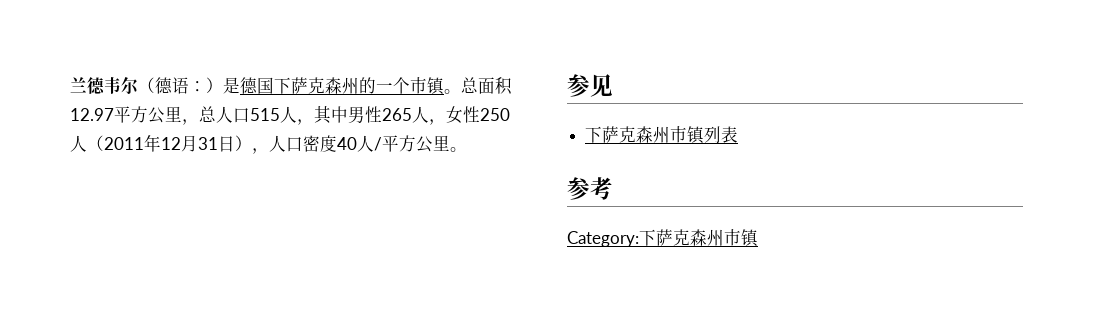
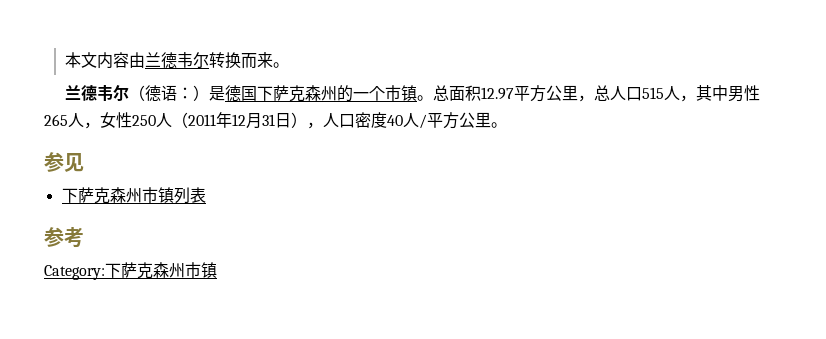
+ 本文内容由兰德韦尔转换而来。

